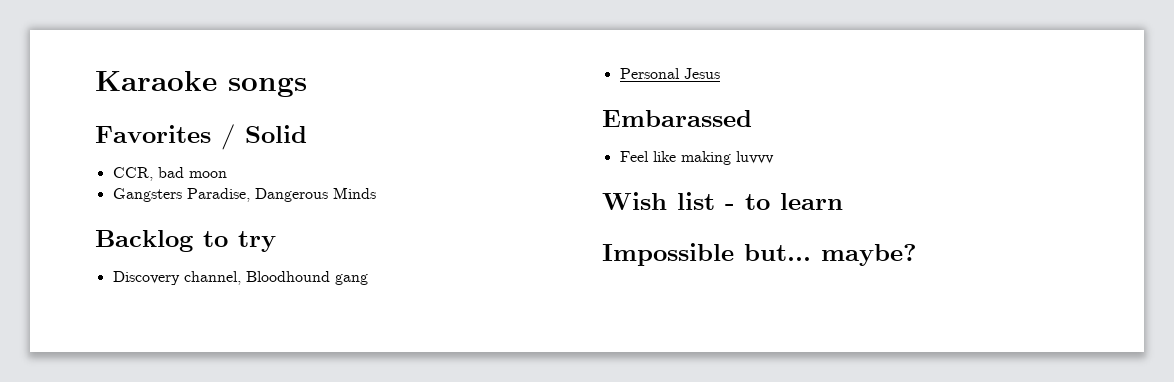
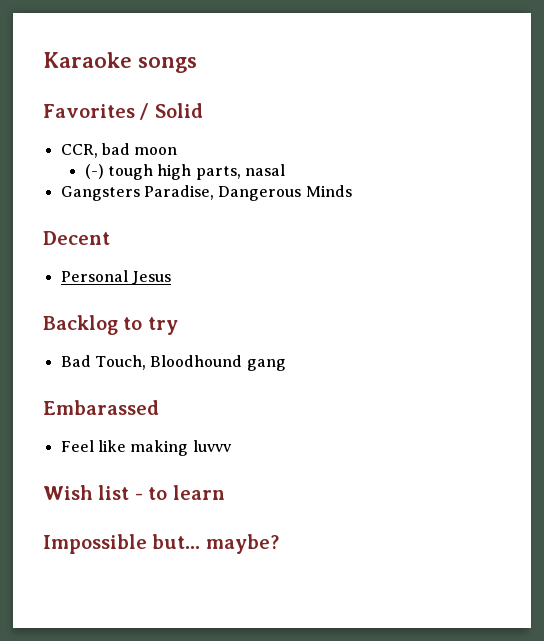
+ (-) tough high parts, nasal
+ Decent
+ Personal Jesus
- Discovery channel, Bloodhound gang
+ Bad Touch, Bloodhound gang
- Personal Jesus

